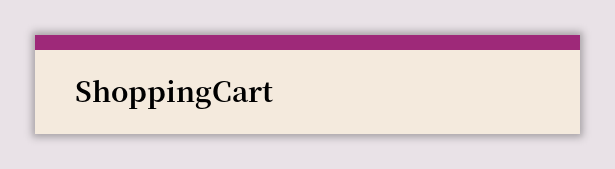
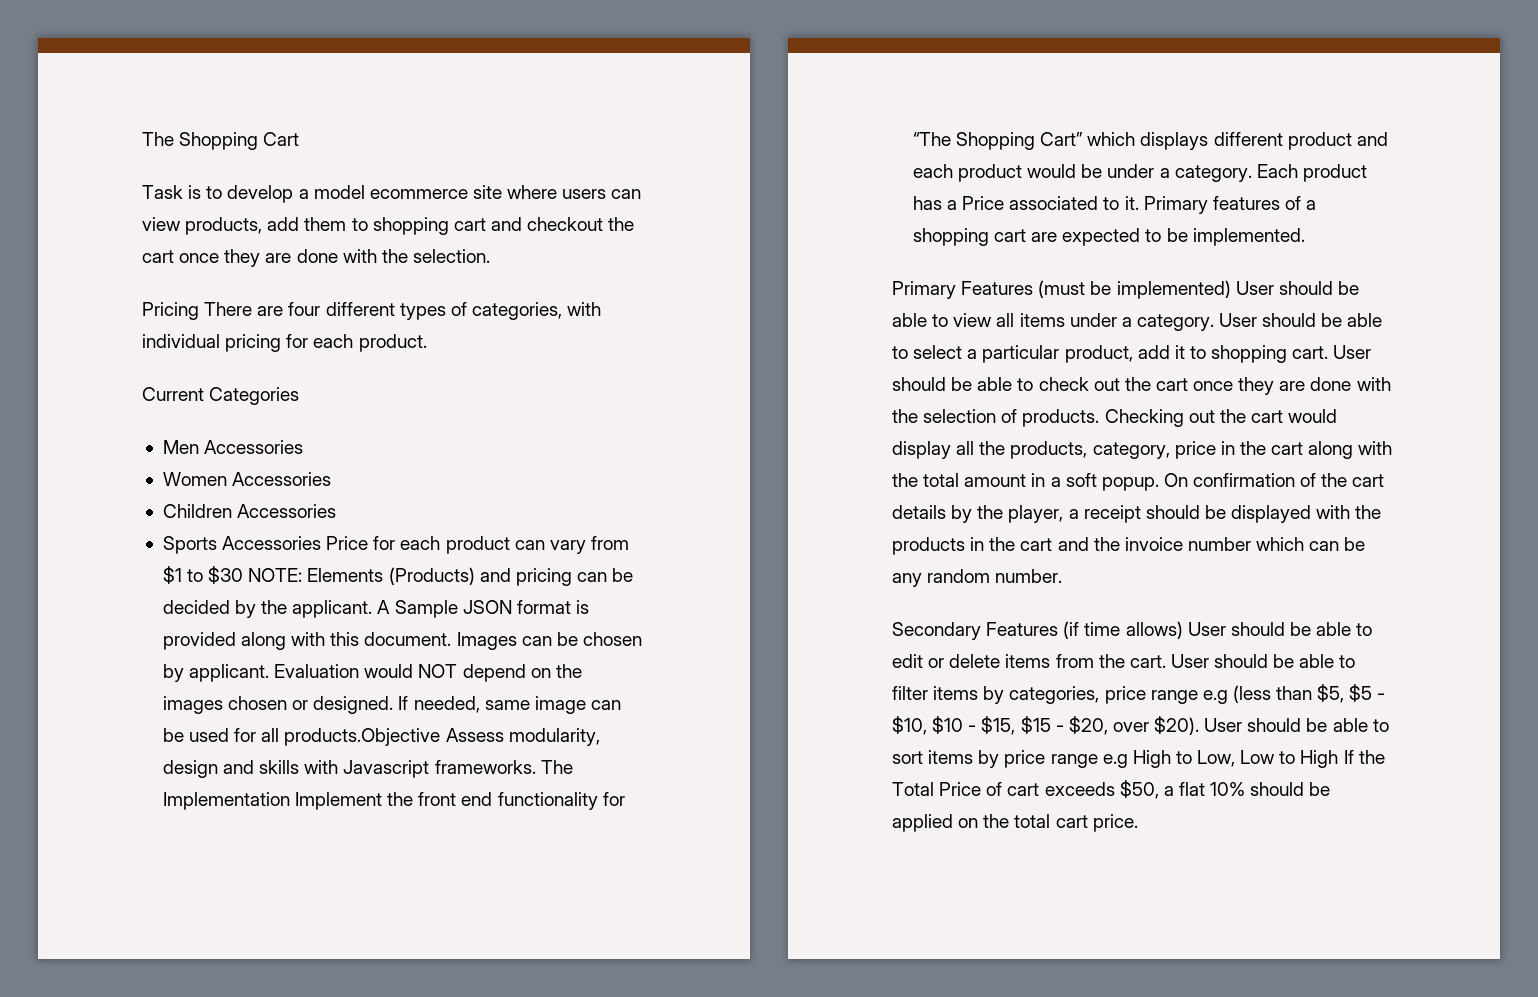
- ShoppingCart
+ The Shopping Cart
+ Task is to develop a model ecommerce site where users can view products, add them to shopping cart and checkout the cart once they are done with the selection.
+ Pricing There are four different types of categories, with individual pricing for each product.
+ Current Categories
+ Men Accessories
+ Women Accessories
+ Children Accessories
+ Sports Accessories Price for each product can vary from $1 to $30 NOTE: Elements (Products) and pricing can be decided by the applicant. A Sample JSON format is provided along with this document. Images can be chosen by applicant. Evaluation would NOT depend on the images chosen or designed. If needed, same image can be used for all products.Objective Assess modularity, design and skills with Javascript frameworks. The Implementation Implement the front end functionality for “The Shopping Cart” which displays different product and each product would be under a category. Each product has a Price associated to it. Primary features of a shopping cart are expected to be implemented.
+ Primary Features (must be implemented) User should be able to view all items under a category. User should be able to select a particular product, add it to shopping cart. User should be able to check out the cart once they are done with the selection of products. Checking out the cart would display all the products, category, price in the cart along with the total amount in a soft popup. On confirmation of the cart details by the player, a receipt should be displayed with the products in the cart and the invoice number which can be any random number.
+ Secondary Features (if time allows) User should be able to edit or delete items from the cart. User should be able to filter items by categories, price range e.g (less than $5, $5 - $10, $10 - $15, $15 - $20, over $20). User should be able to sort items by price range e.g High to Low, Low to High If the Total Price of cart exceeds $50, a flat 10% should be applied on the total cart price.

